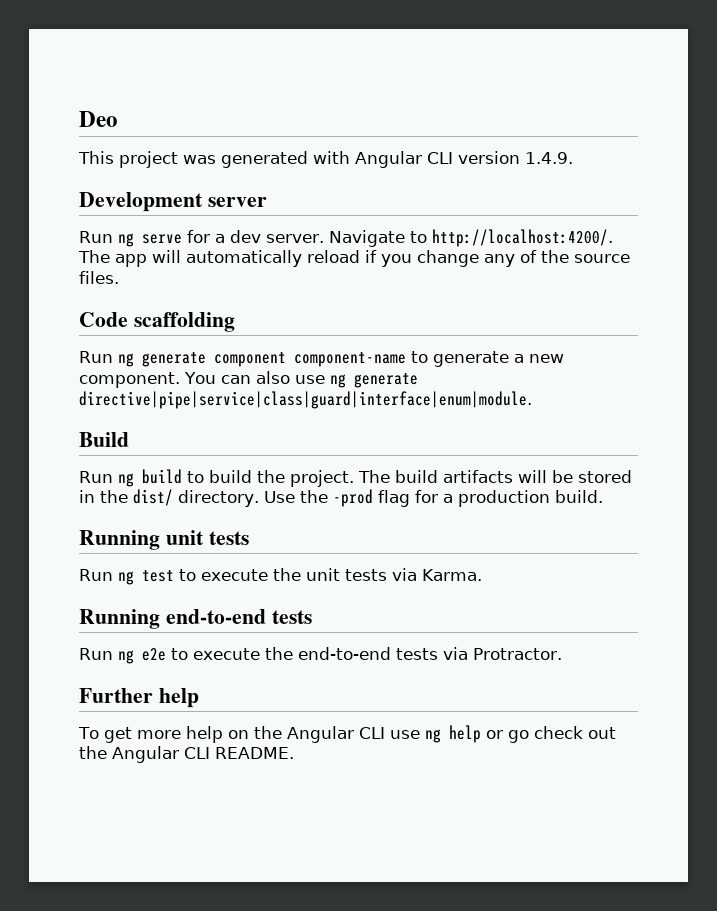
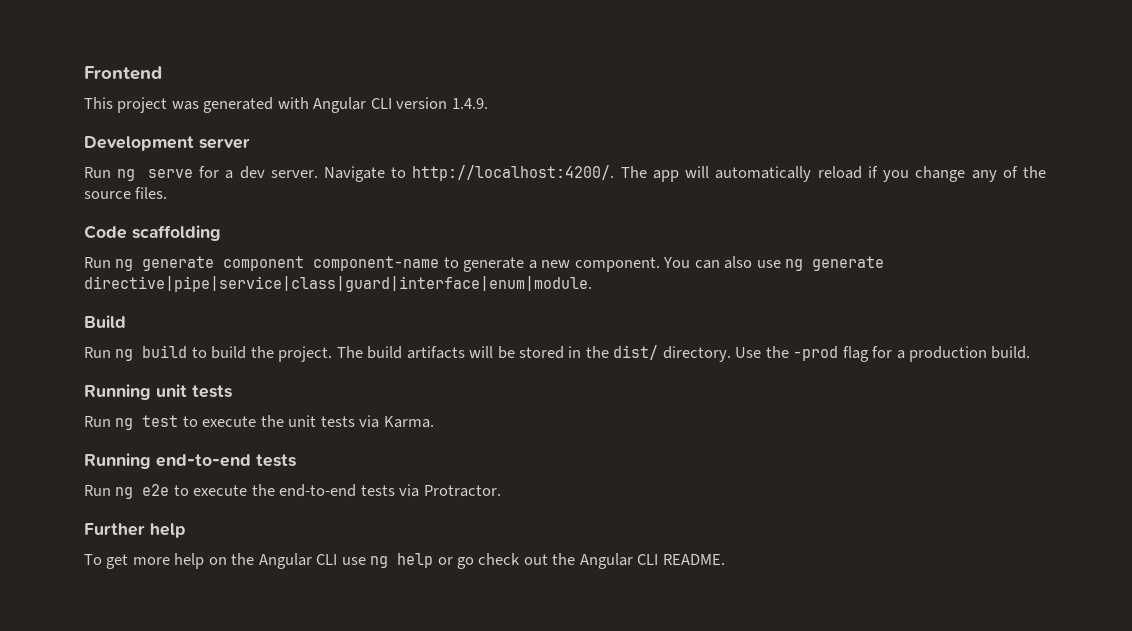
- Deo
+ Frontend

